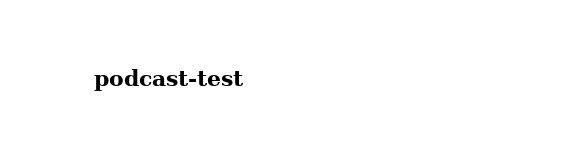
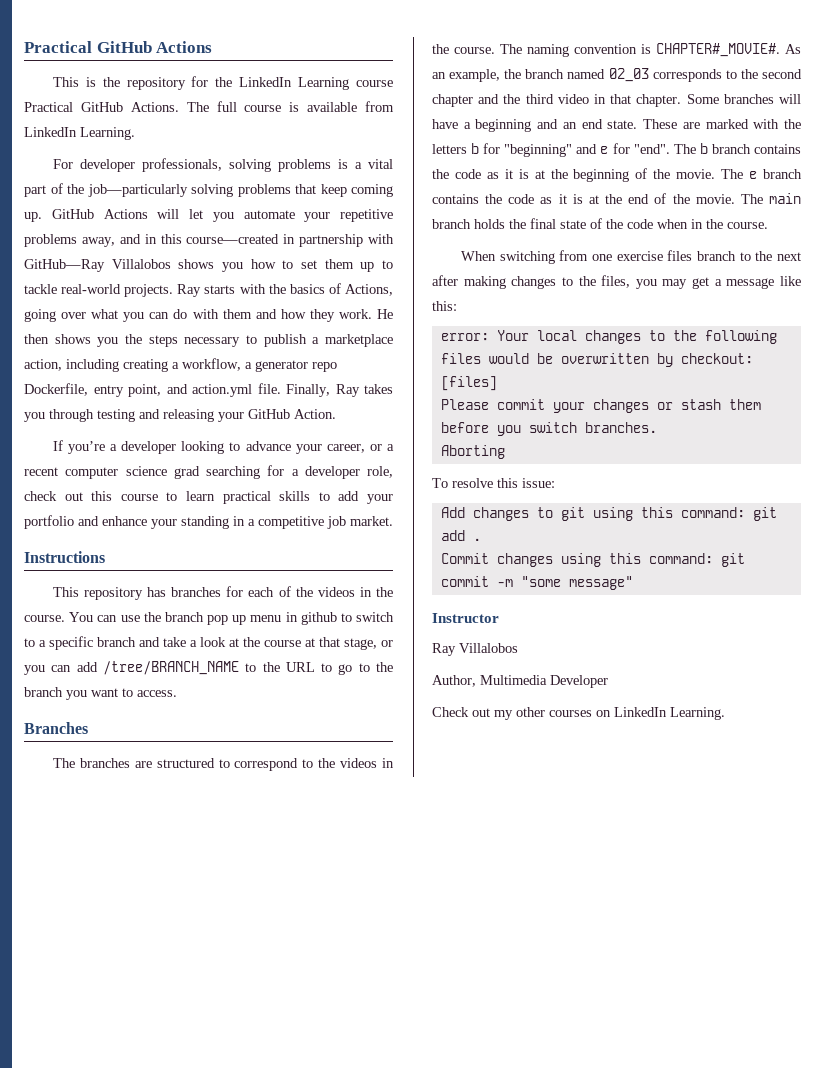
- podcast-test
+ Practical GitHub Actions
+ This is the repository for the LinkedIn Learning course Practical GitHub Actions. The full course is available from LinkedIn Learning.
+ For developer professionals, solving problems is a vital part of the job—particularly solving problems that keep coming up. GitHub Actions will let you automate your repetitive problems away, and in this course—created in partnership with GitHub—Ray Villalobos shows you how to set them up to tackle real-world projects. Ray starts with the basics of Actions, going over what you can do with them and how they work. He then shows you the steps necessary to publish a marketplace action, including creating a workflow, a generator repo Dockerfile, entry point, and action.yml file. Finally, Ray takes you through testing and releasing your GitHub Action.
+ If you’re a developer looking to advance your career, or a recent computer science grad searching for a developer role, check out this course to learn practical skills to add your portfolio and enhance your standing in a competitive job market.
+ Instructions
+ This repository has branches for each of the videos in the course. You can use the branch pop up menu in github to switch to a specific branch and take a look at the course at that stage, or you can add /tree/BRANCH_NAME to the URL to go to the branch you want to access.
+ Branches
+ The branches are structured to correspond to the videos in the course. The naming convention is CHAPTER#_MOVIE#. As an example, the branch named 02_03 corresponds to the second chapter and the third video in that chapter. Some branches will have a beginning and an end state. These are marked with the letters b for "beginning" and e for "end". The b branch contains the code as it is at the beginning of the movie. The e branch contains the code as it is at the end of the movie. The main branch holds the final state of the code when in the course.
+ When switching from one exercise files branch to the next after making changes to the files, you may get a message like this:
+ error: Your local changes to the following files would be overwritten by checkout: [files]
+ Please commit your changes or stash them before you switch branches.
+ Aborting
+ To resolve this issue:
+ Add changes to git using this command: git add .
+ Commit changes using this command: git commit -m "some message"
+ Instructor
+ Ray Villalobos
+ Author, Multimedia Developer
+ Check out my other courses on LinkedIn Learning.

